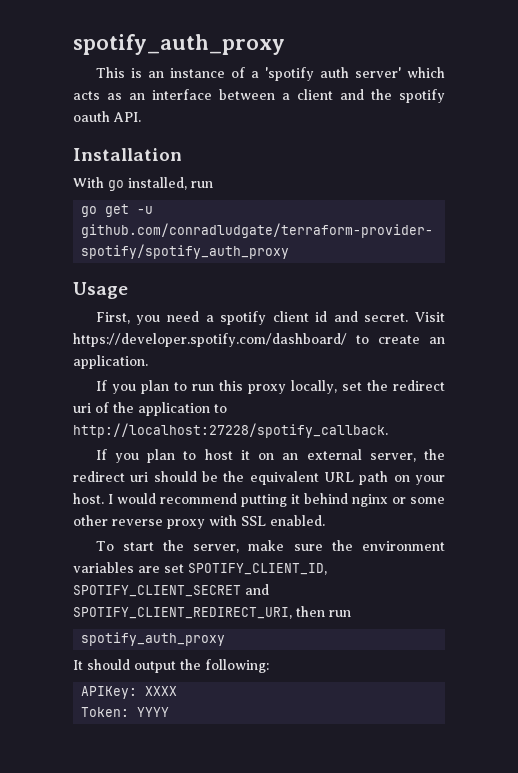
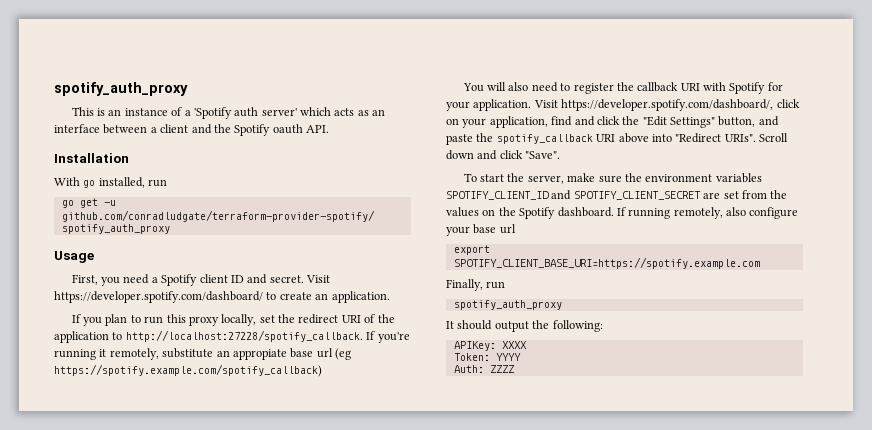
- This is an instance of a 'spotify auth server' which acts as an interface between a client and the spotify oauth API.
+ This is an instance of a 'Spotify auth server' which acts as an interface between a client and the Spotify oauth API.
- First, you need a spotify client id and secret.
+ First, you need a Spotify client ID and secret.
- If you plan to run this proxy locally, set the redirect uri of the application to http://localhost:27228/spotify_callback.
- If you plan to host it on an external server, the redirect uri should be the equivalent URL path on your host. I would recommend putting it behind nginx or some other reverse proxy with SSL enabled.
+ If you plan to run this proxy locally, set the redirect URI of the application to http://localhost:27228/spotify_callback. If you're running it remotely, substitute an appropiate base url (eg https://spotify.example.com/spotify_callback)
+ You will also need to register the callback URI with Spotify for your application. Visit https://developer.spotify.com/dashboard/, click on your application, find and click the "Edit Settings" button, and paste the spotify_callback URI above into "Redirect URIs". Scroll down and click "Save".
- To start the server, make sure the environment variables are set SPOTIFY_CLIENT_ID, SPOTIFY_CLIENT_SECRET and SPOTIFY_CLIENT_REDIRECT_URI, then run
+ To start the server, make sure the environment variables SPOTIFY_CLIENT_ID and SPOTIFY_CLIENT_SECRET are set from the values on the Spotify dashboard. If running remotely, also configure your base url
+ export SPOTIFY_CLIENT_BASE_URI=https://spotify.example.com
+ Finally, run
+ Auth: ZZZZ

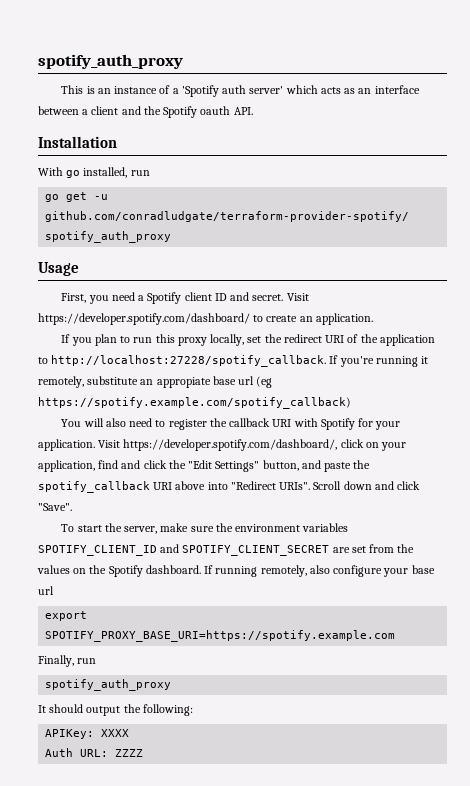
- export SPOTIFY_CLIENT_BASE_URI=https://spotify.example.com
+ export SPOTIFY_PROXY_BASE_URI=https://spotify.example.com
- Token: YYYY
- Auth: ZZZZ
+ Auth URL: ZZZZ

